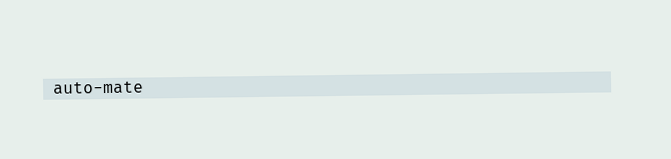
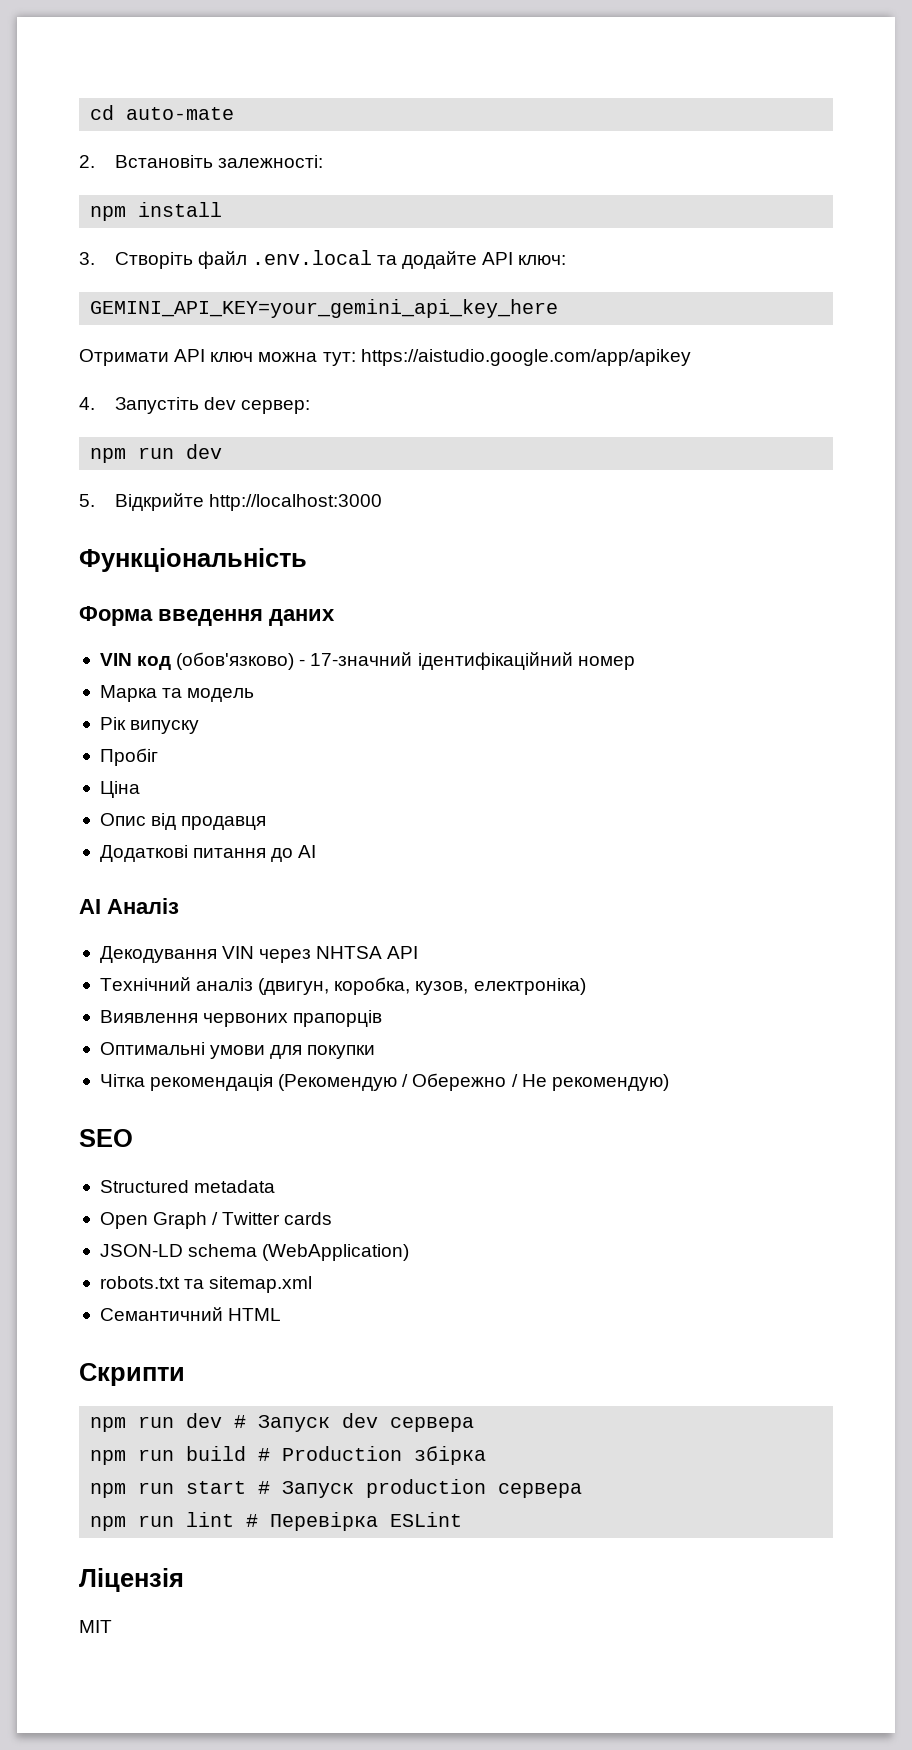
- auto-mate
+ cd auto-mate
+ 2. Встановіть залежності:
+ npm install
+ 3. Створіть файл .env.local та додайте API ключ:
+ GEMINI_API_KEY=your_gemini_api_key_here
+ Отримати API ключ можна тут: https://aistudio.google.com/app/apikey
+ 4. Запустіть dev сервер:
+ npm run dev
+ 5. Відкрийте http://localhost:3000
+ Функціональність
+ Форма введення даних
+ VIN код (обов'язково) - 17-значний ідентифікаційний номер
+ Марка та модель
+ Рік випуску
+ Пробіг
+ Ціна
+ Опис від продавця
+ Додаткові питання до AI
+ AI Аналіз
+ Декодування VIN через NHTSA API
+ Технічний аналіз (двигун, коробка, кузов, електроніка)
+ Виявлення червоних прапорців
+ Оптимальні умови для покупки
+ Чітка рекомендація (Рекомендую / Обережно / Не рекомендую)
+ SEO
+ Structured metadata
+ Open Graph / Twitter cards
+ JSON-LD schema (WebApplication)
+ robots.txt та sitemap.xml
+ Семантичний HTML
+ Скрипти
+ npm run dev # Запуск dev сервера
+ npm run build # Production збірка
+ npm run start # Запуск production сервера
+ npm run lint # Перевірка ESLint
+ Ліцензія
+ MIT

